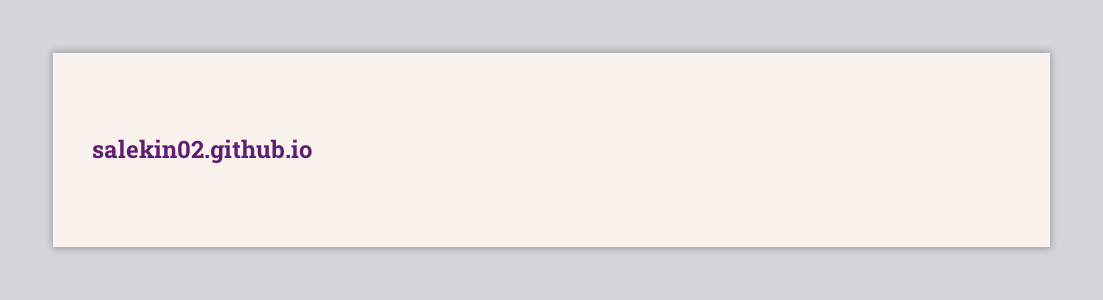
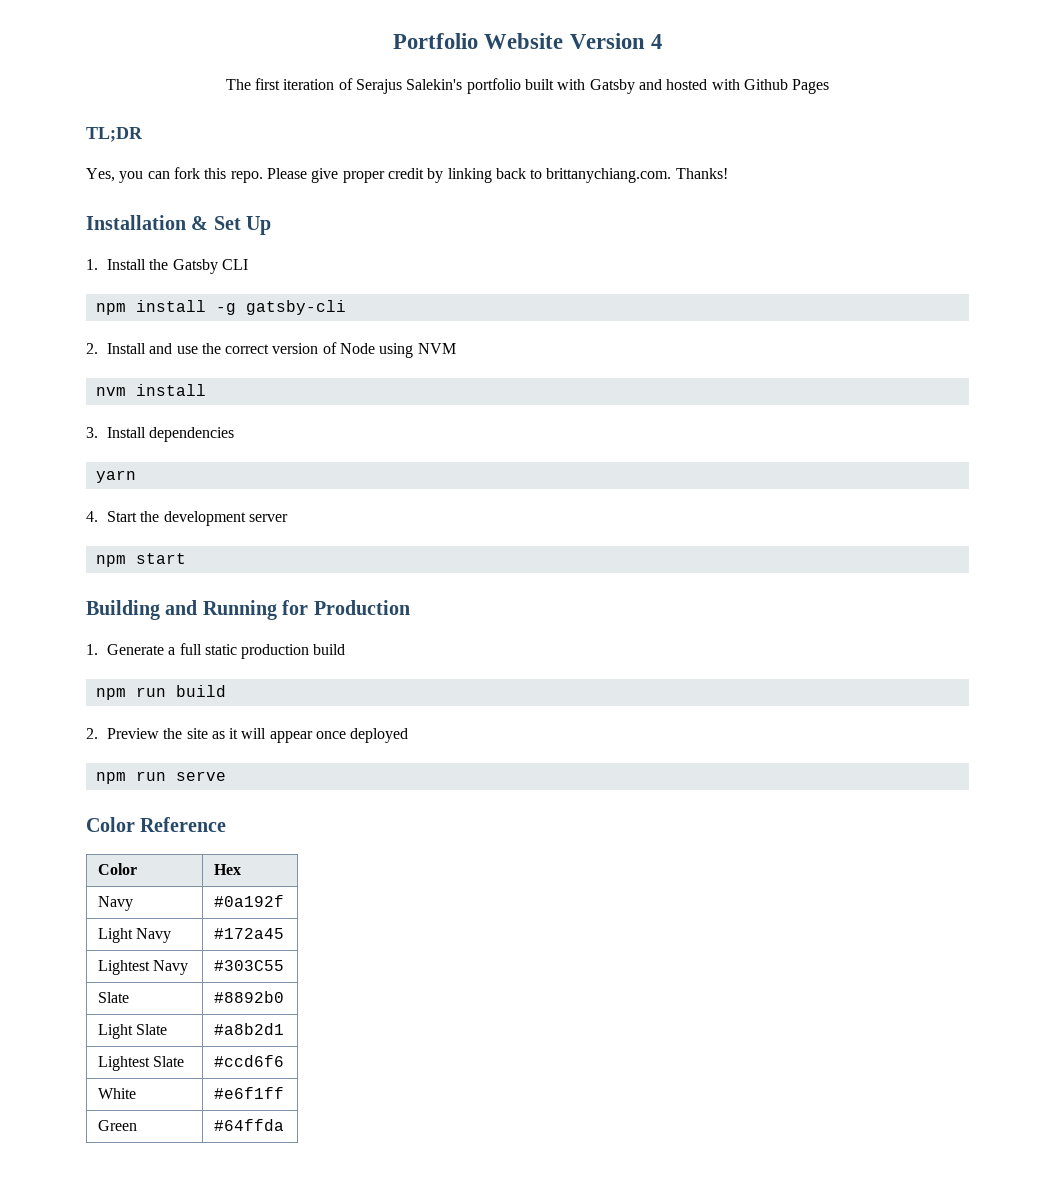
- salekin02.github.io
+ Portfolio Website Version 4
+ The first iteration of Serajus Salekin's portfolio built with Gatsby and hosted with Github Pages
+ TL;DR
+ Yes, you can fork this repo. Please give proper credit by linking back to brittanychiang.com. Thanks!
+ Installation & Set Up
+ 1. Install the Gatsby CLI
+ npm install -g gatsby-cli
+ 2. Install and use the correct version of Node using NVM
+ nvm install
+ 3. Install dependencies
+ yarn
+ 4. Start the development server
+ npm start
+ Building and Running for Production
+ 1. Generate a full static production build
+ npm run build
+ 2. Preview the site as it will appear once deployed
+ npm run serve
+ Color Reference
+ Color | Hex
+ Navy | #0a192f
+ Light Navy | #172a45
+ Lightest Navy | #303C55
+ Slate | #8892b0
+ Light Slate | #a8b2d1
+ Lightest Slate | #ccd6f6
+ White | #e6f1ff
+ Green | #64ffda

